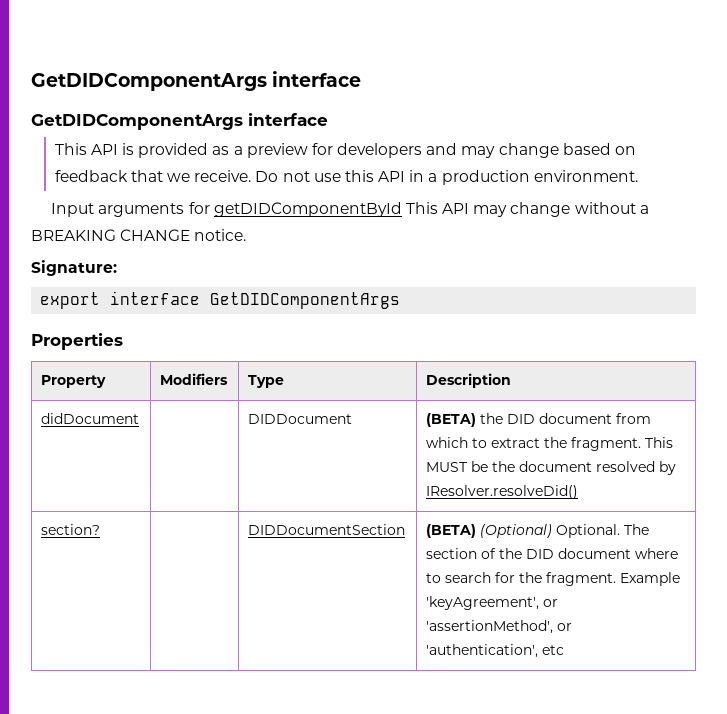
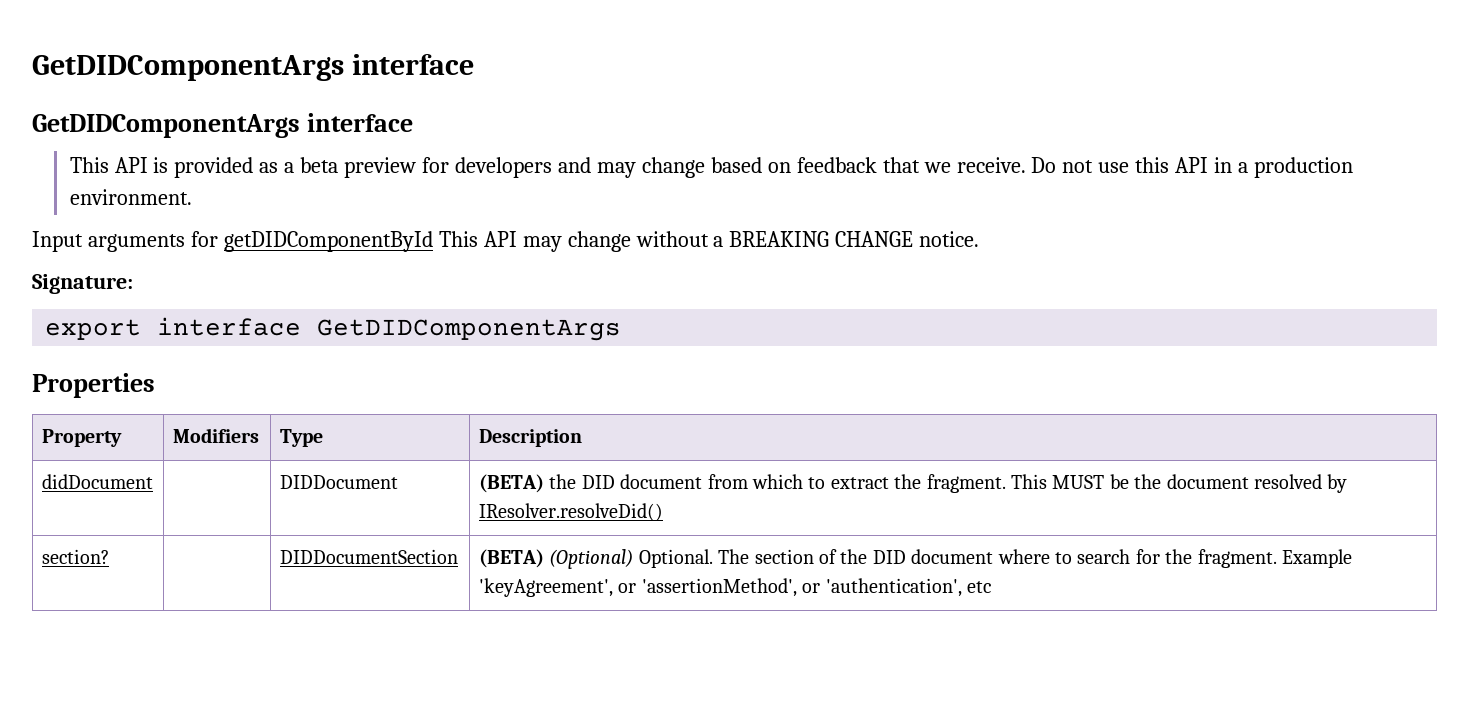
- This API is provided as a preview for developers and may change based on feedback that we receive.
+ This API is provided as a beta preview for developers and may change based on feedback that we receive.

